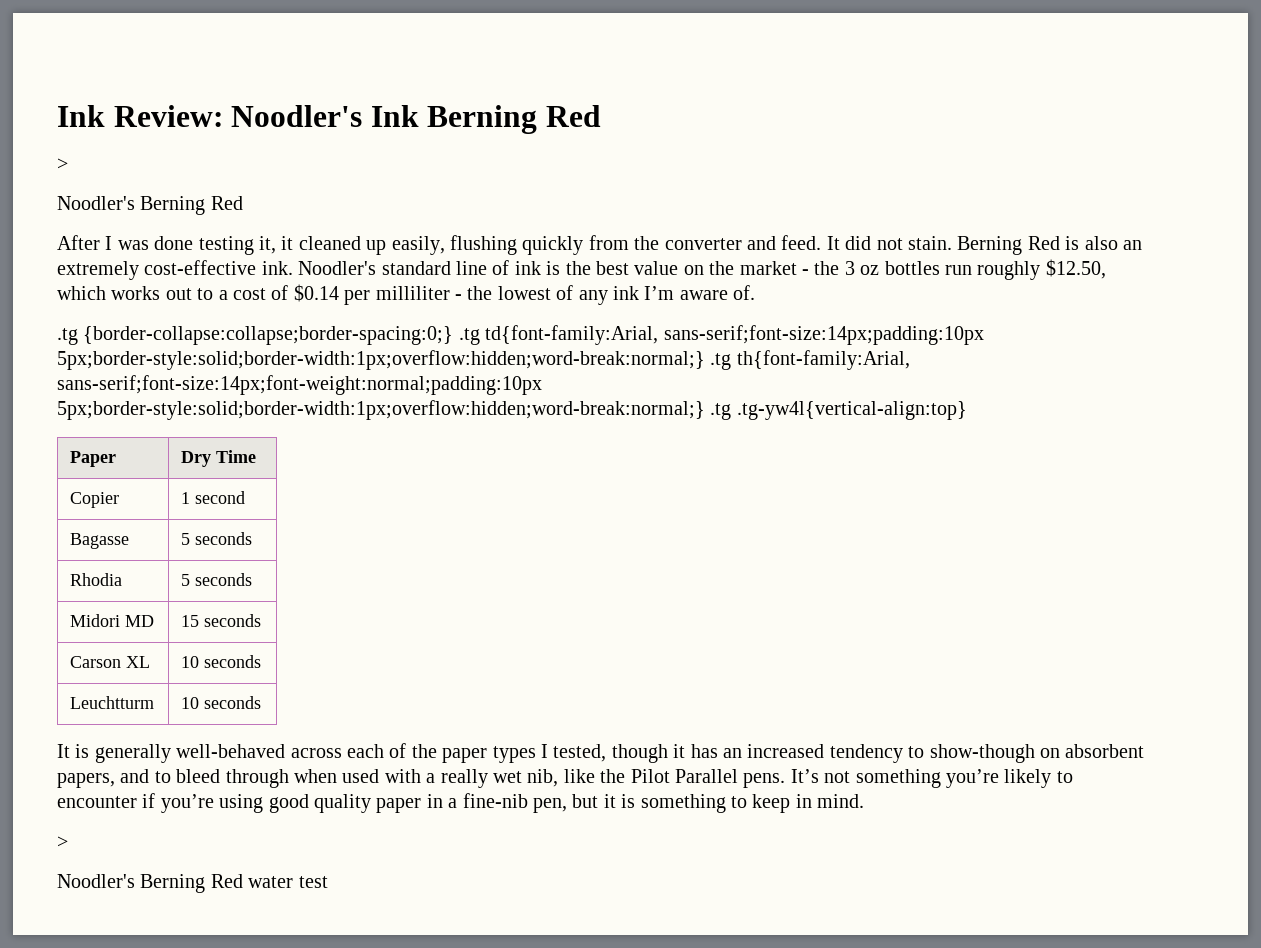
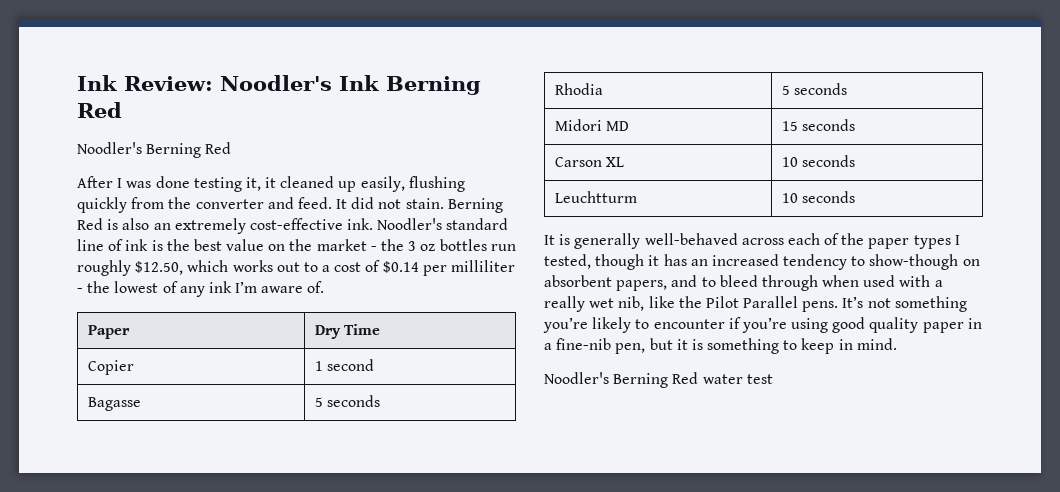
  Ink Review: Noodler's Ink Berning Red
- >
- .tg {border-collapse:collapse;border-spacing:0;} .tg td{font-family:Arial, sans-serif;font-size:14px;padding:10px 5px;border-style:solid;border-width:1px;overflow:hidden;word-break:normal;} .tg th{font-family:Arial, sans-serif;font-size:14px;font-weight:normal;padding:10px 5px;border-style:solid;border-width:1px;overflow:hidden;word-break:normal;} .tg .tg-yw4l{vertical-align:top}
  It’s not something you’re likely to encounter if you’re using good quality paper in a fine-nib pen, but it is something to keep in mind.
- >

